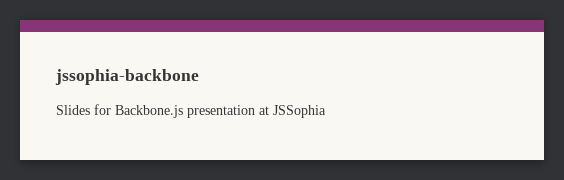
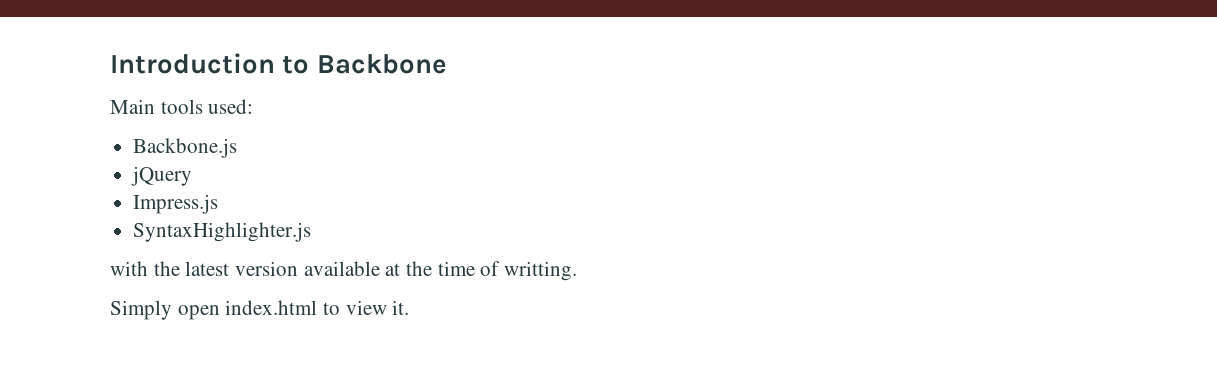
- jssophia-backbone
- Slides for Backbone.js presentation at JSSophia
+ Introduction to Backbone
+ Main tools used:
+ Backbone.js
+ jQuery
+ Impress.js
+ SyntaxHighlighter.js
+ with the latest version available at the time of writting.
+ Simply open index.html to view it.

